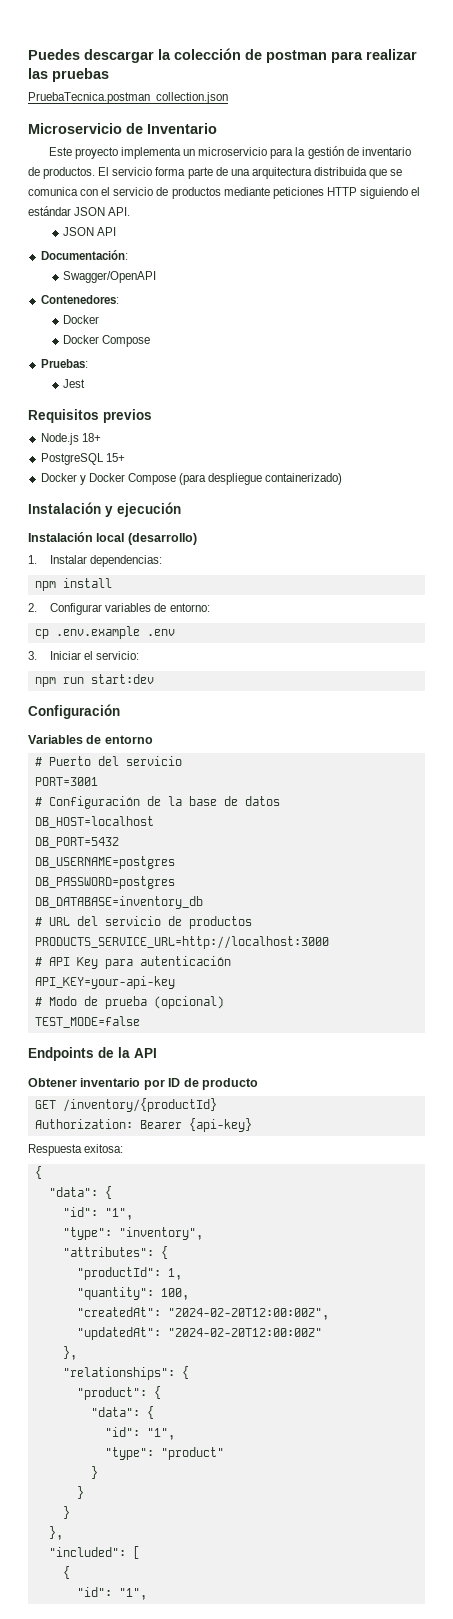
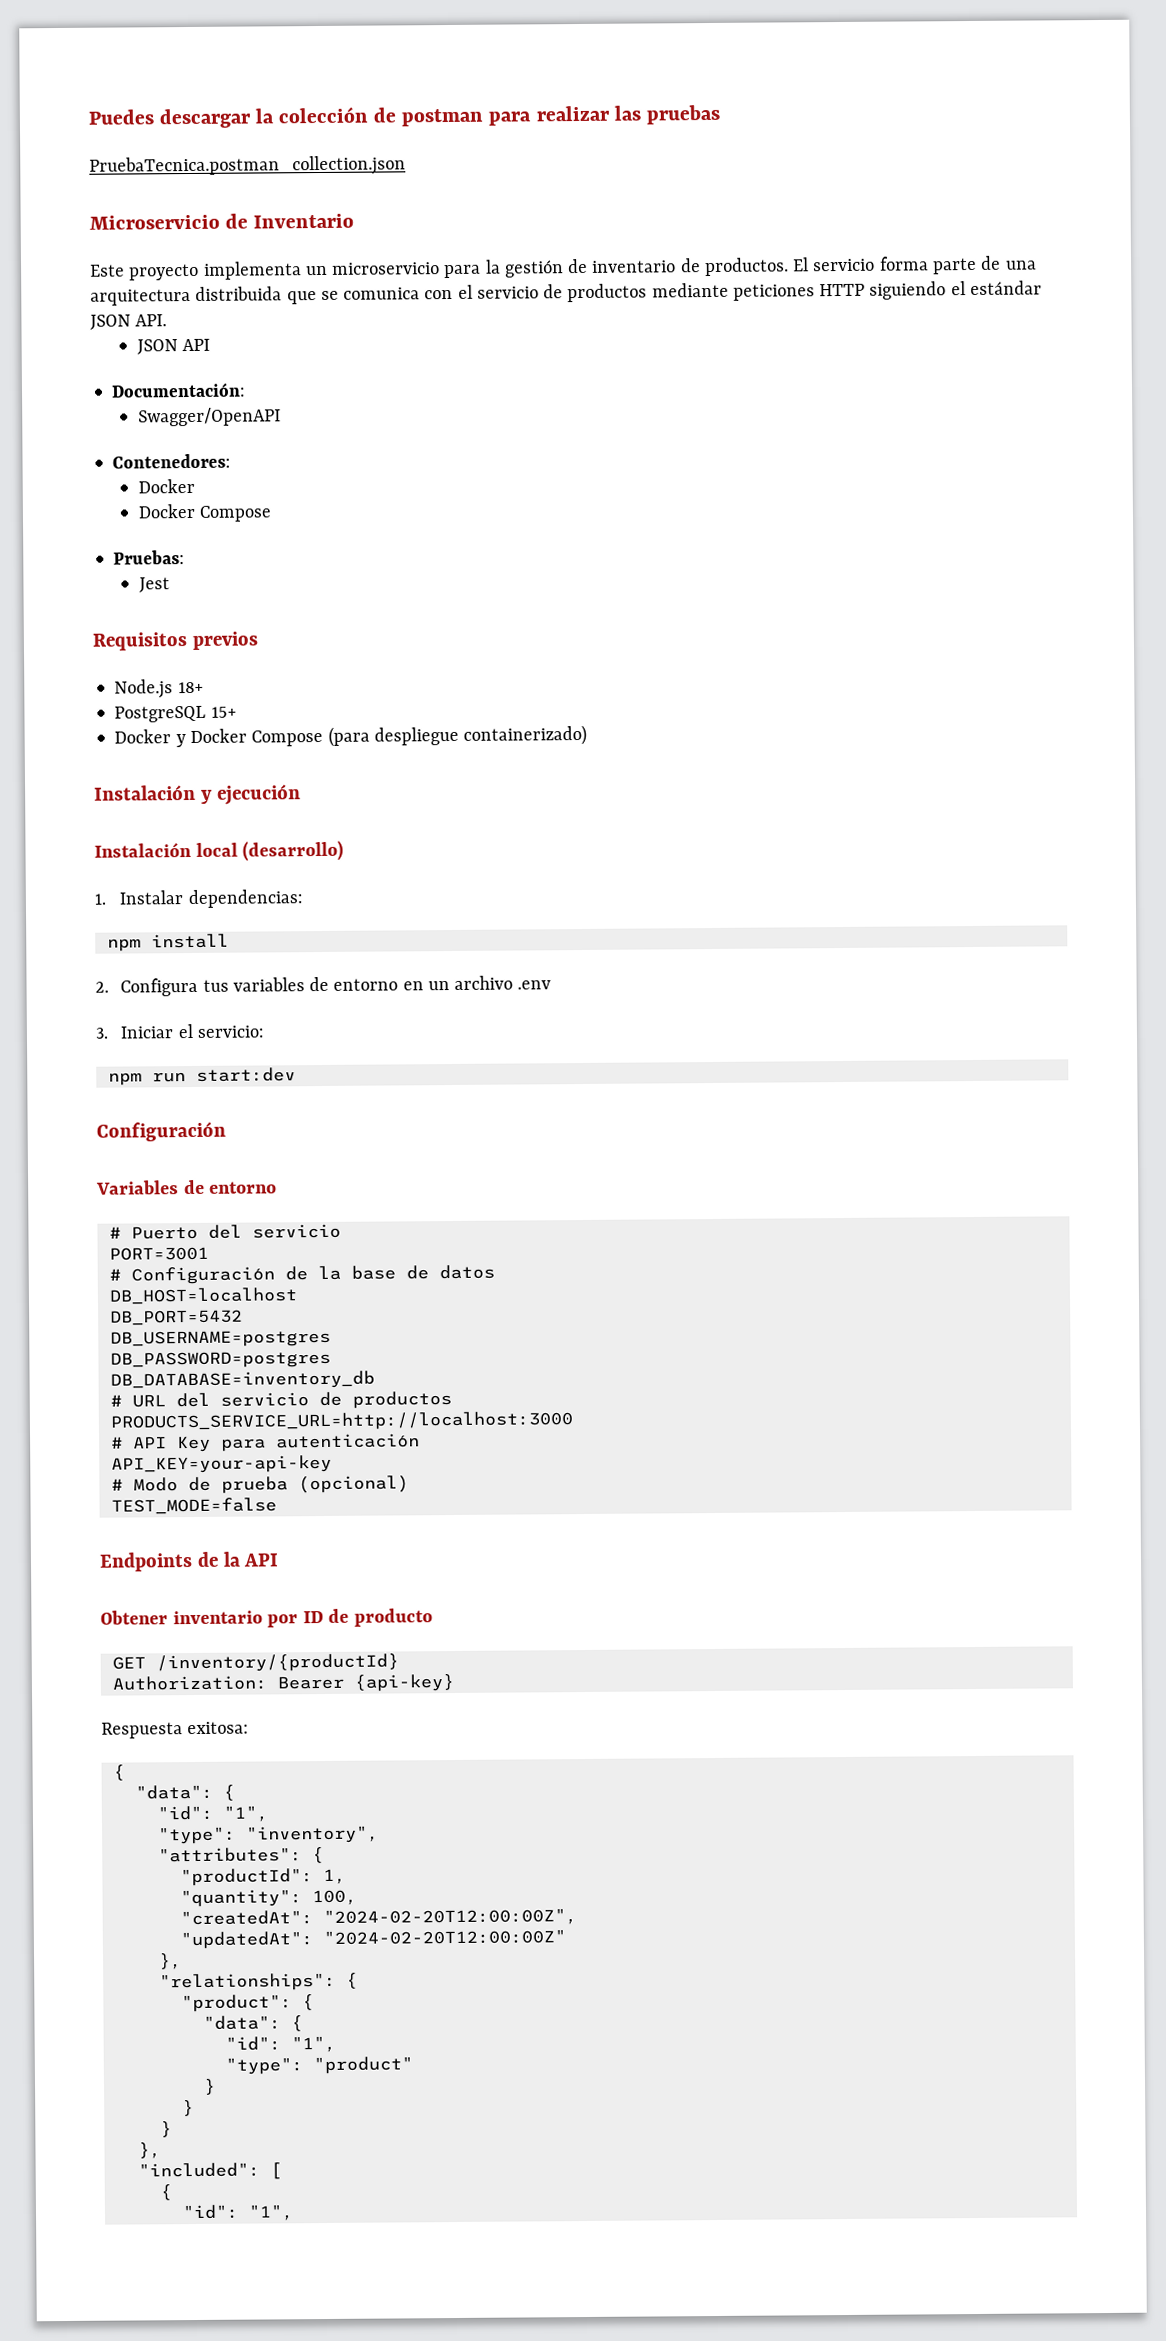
- 2. Configurar variables de entorno:
- cp .env.example .env
+ 2. Configura tus variables de entorno en un archivo .env

